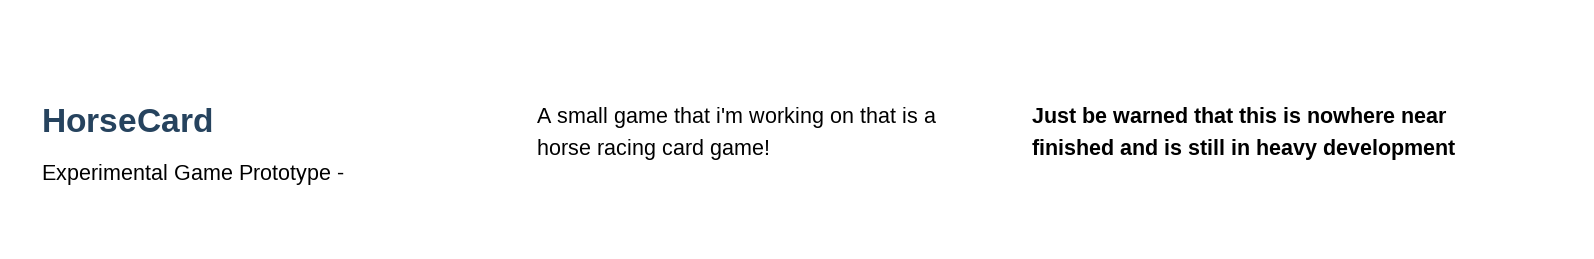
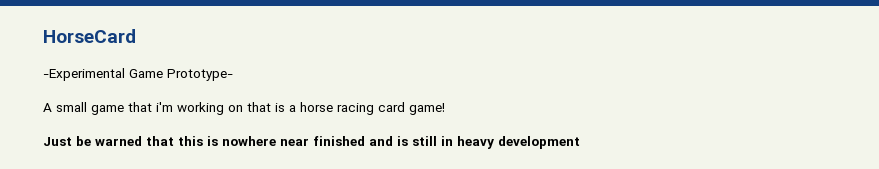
- Experimental Game Prototype -
+ -Experimental Game Prototype-

